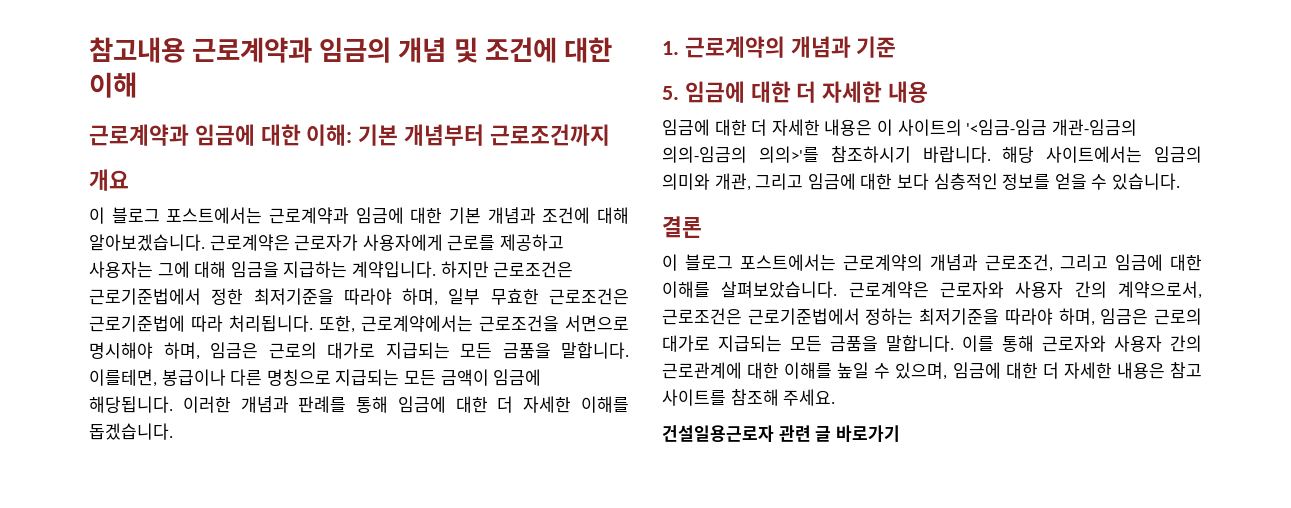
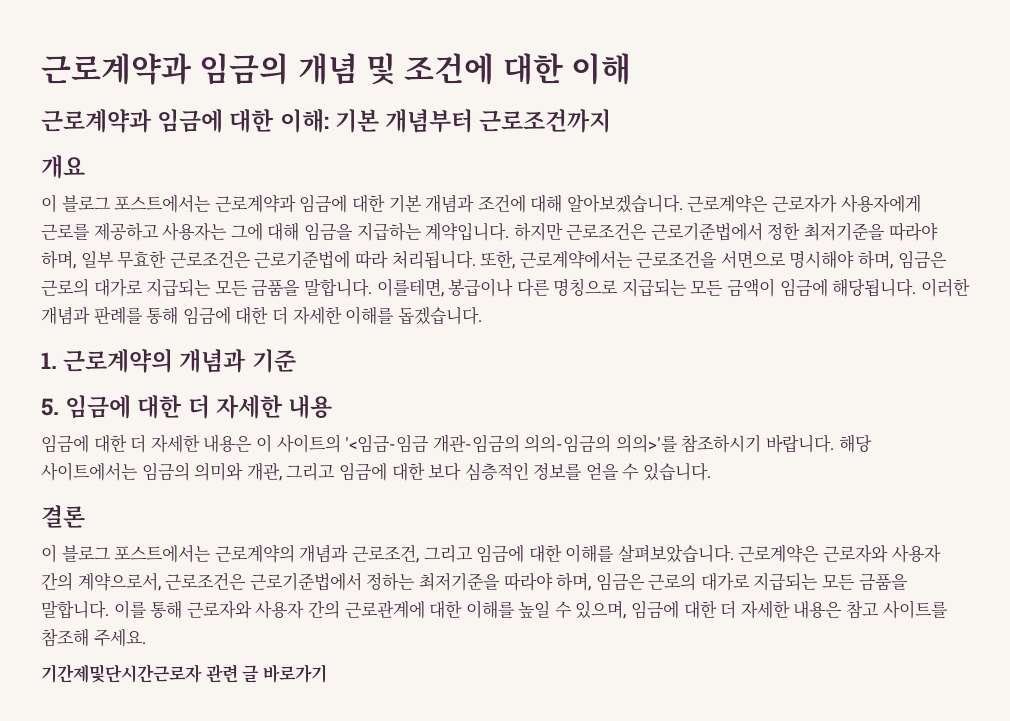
- 참고내용 근로계약과 임금의 개념 및 조건에 대한 이해
+ 근로계약과 임금의 개념 및 조건에 대한 이해
- 건설일용근로자 관련 글 바로가기
+ 기간제및단시간근로자 관련 글 바로가기

